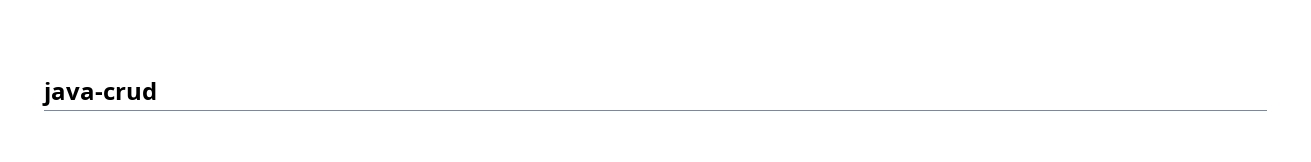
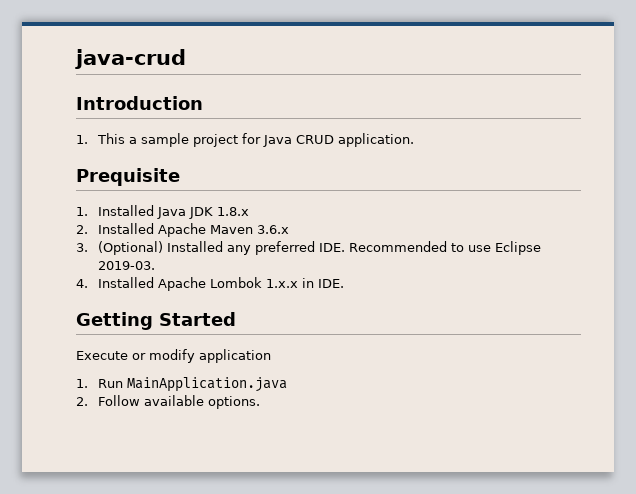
+ Introduction
+ 1. This a sample project for Java CRUD application.
+ Prequisite
+ 1. Installed Java JDK 1.8.x
+ 2. Installed Apache Maven 3.6.x
+ 3. (Optional) Installed any preferred IDE. Recommended to use Eclipse 2019-03.
+ 4. Installed Apache Lombok 1.x.x in IDE.
+ Getting Started
+ Execute or modify application
+ 1. Run MainApplication.java
+ 2. Follow available options.

